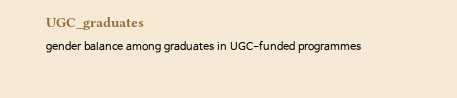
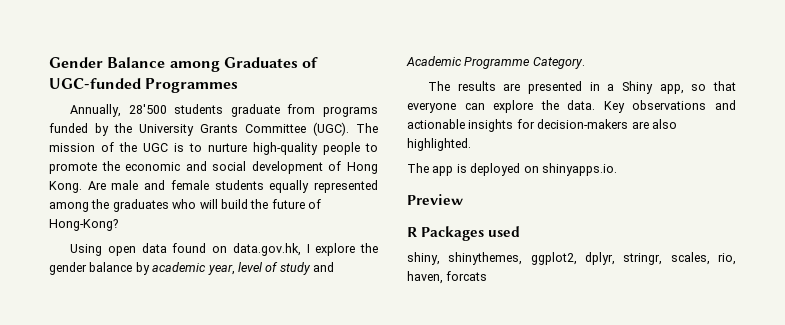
- UGC_graduates
- gender balance among graduates in UGC-funded programmes
+ Gender Balance among Graduates of UGC-funded Programmes
+ Annually, 28'500 students graduate from programs funded by the University Grants Committee (UGC). The mission of the UGC is to nurture high-quality people to promote the economic and social development of Hong Kong. Are male and female students equally represented among the graduates who will build the future of Hong-Kong?
+ Using open data found on data.gov.hk, I explore the gender balance by academic year, level of study and Academic Programme Category.
+ The results are presented in a Shiny app, so that everyone can explore the data. Key observations and actionable insights for decision-makers are also highlighted.
+ The app is deployed on shinyapps.io.
+ Preview
+ R Packages used
+ shiny, shinythemes, ggplot2, dplyr, stringr, scales, rio, haven, forcats

